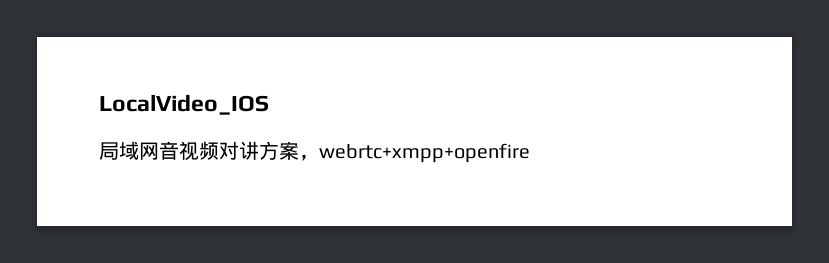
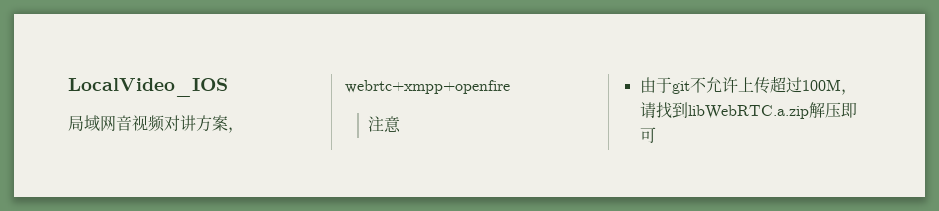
+ 注意
+ 由于git不允许上传超过100M，请找到libWebRTC.a.zip解压即可

